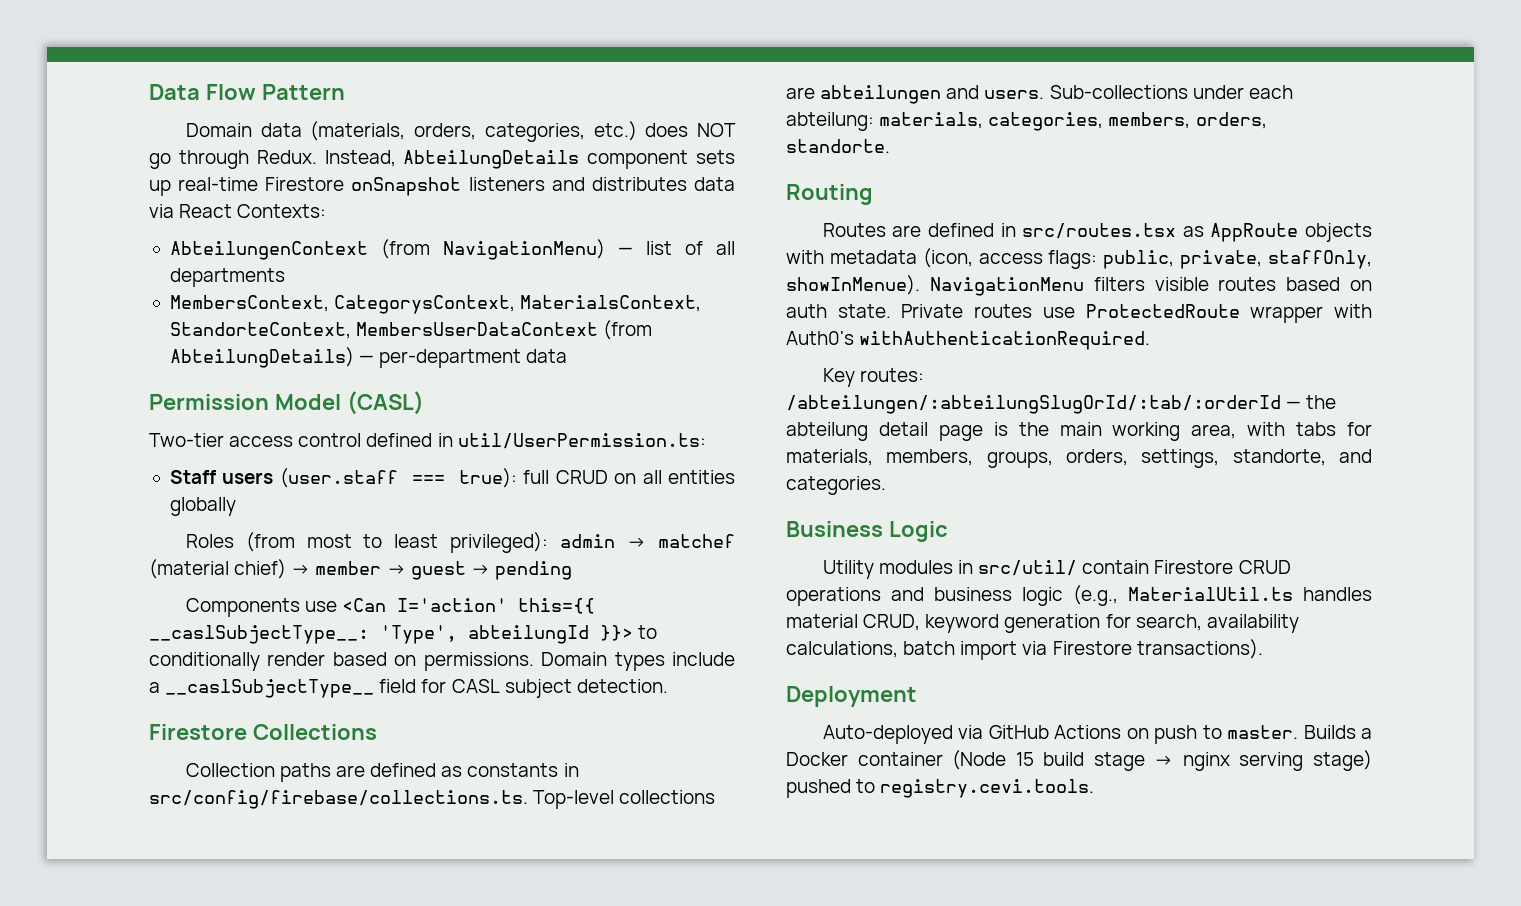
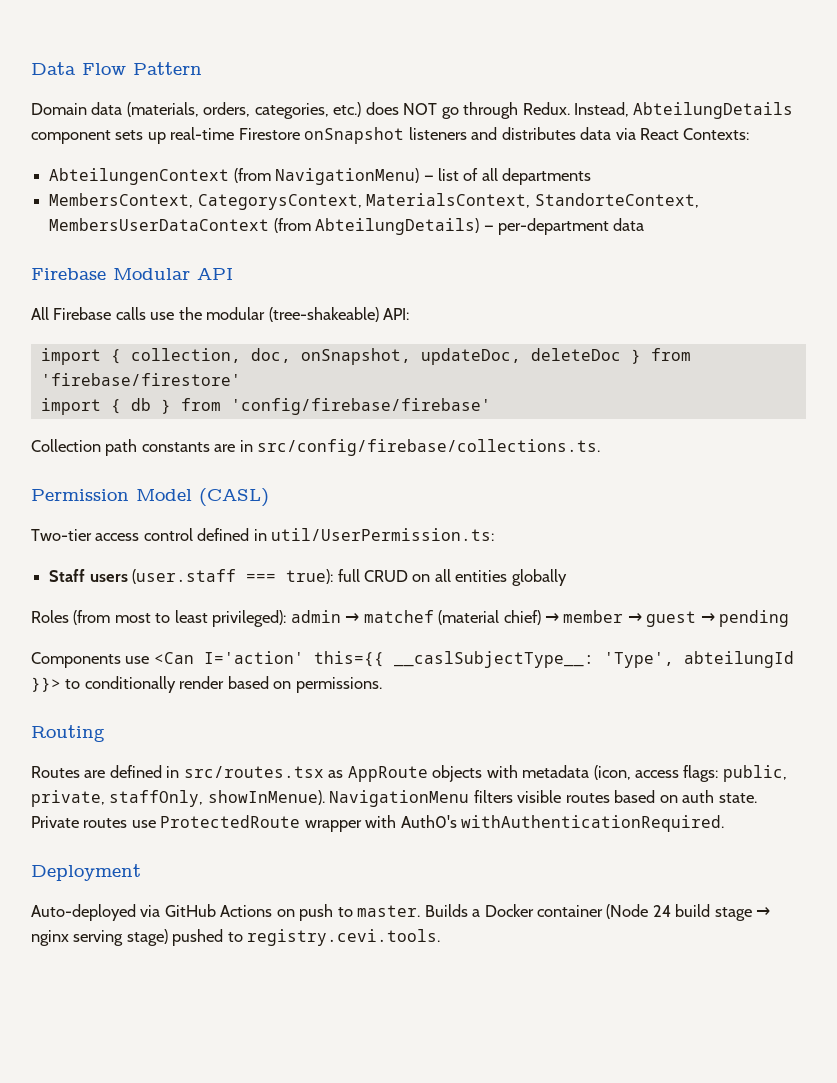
+ Firebase Modular API
+ All Firebase calls use the modular (tree-shakeable) API:
+ import { collection, doc, onSnapshot, updateDoc, deleteDoc } from 'firebase/firestore'
+ import { db } from 'config/firebase/firebase'
+ Collection path constants are in src/config/firebase/collections.ts.
- Domain types include a __caslSubjectType__ field for CASL subject detection.
- Firestore Collections
- Collection paths are defined as constants in src/config/firebase/collections.ts. Top-level collections are abteilungen and users. Sub-collections under each abteilung: materials, categories, members, orders, standorte.
- Key routes: /abteilungen/:abteilungSlugOrId/:tab/:orderId — the abteilung detail page is the main working area, with tabs for materials, members, groups, orders, settings, standorte, and categories.
- Business Logic
- Utility modules in src/util/ contain Firestore CRUD operations and business logic (e.g., MaterialUtil.ts handles material CRUD, keyword generation for search, availability calculations, batch import via Firestore transactions).
- Builds a Docker container (Node 15 build stage → nginx serving stage) pushed to registry.cevi.tools.
+ Builds a Docker container (Node 24 build stage → nginx serving stage) pushed to registry.cevi.tools.

